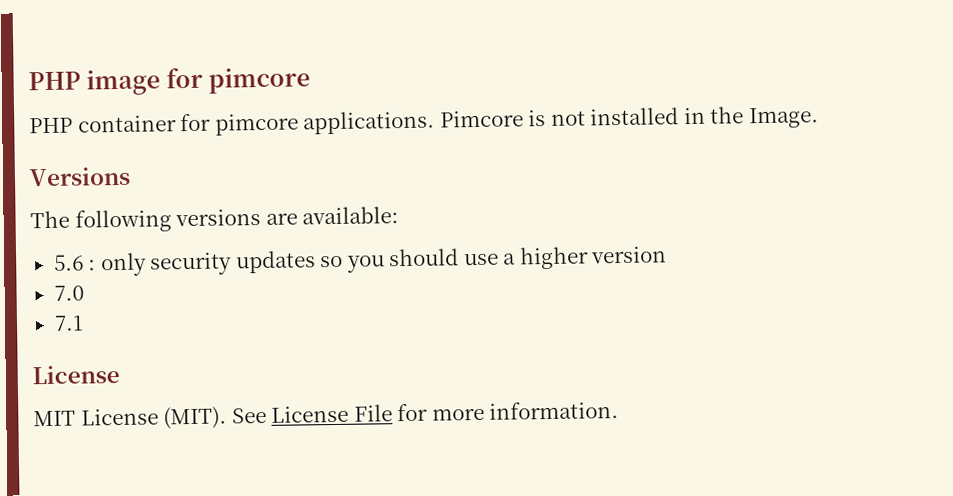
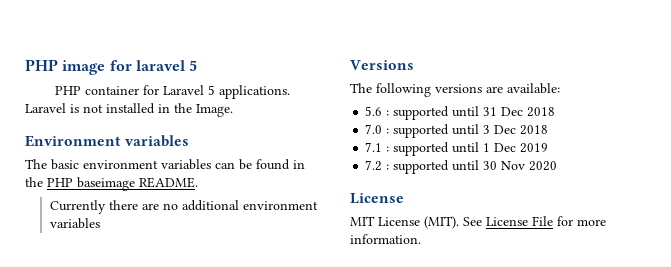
- PHP image for pimcore
+ PHP image for laravel 5
- PHP container for pimcore applications. Pimcore is not installed in the Image.
+ PHP container for Laravel 5 applications. Laravel is not installed in the Image.
+ Environment variables
+ The basic environment variables can be found in the PHP baseimage README.
+ Currently there are no additional environment variables
- 5.6 : only security updates so you should use a higher version
- 7.0
- 7.1
+ 5.6 : supported until 31 Dec 2018
+ 7.0 : supported until 3 Dec 2018
+ 7.1 : supported until 1 Dec 2019
+ 7.2 : supported until 30 Nov 2020

